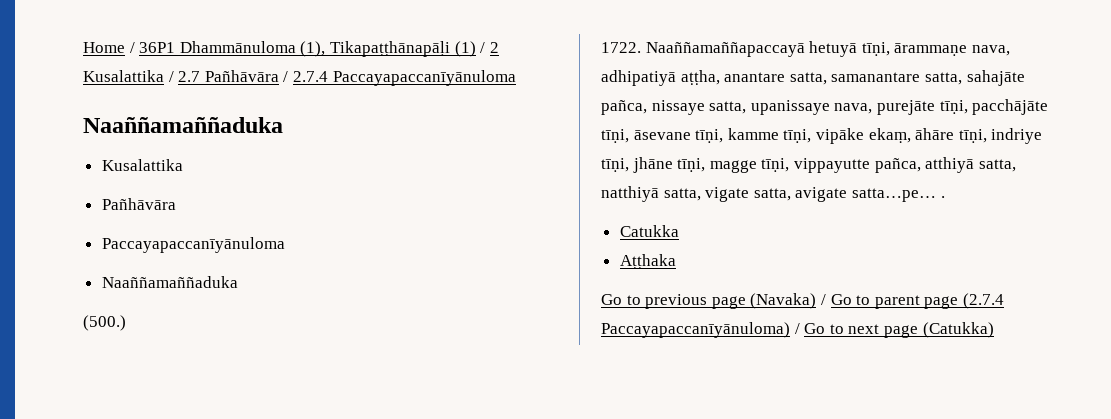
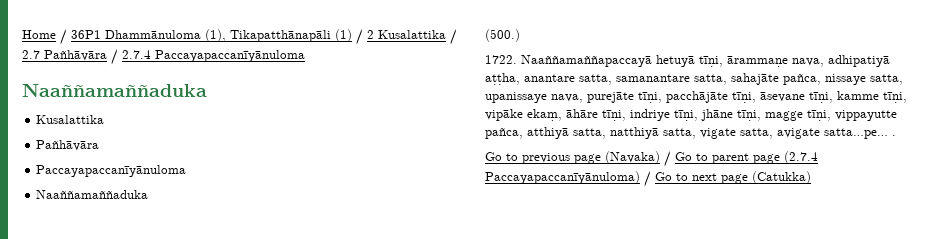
- Catukka
- Aṭṭhaka

